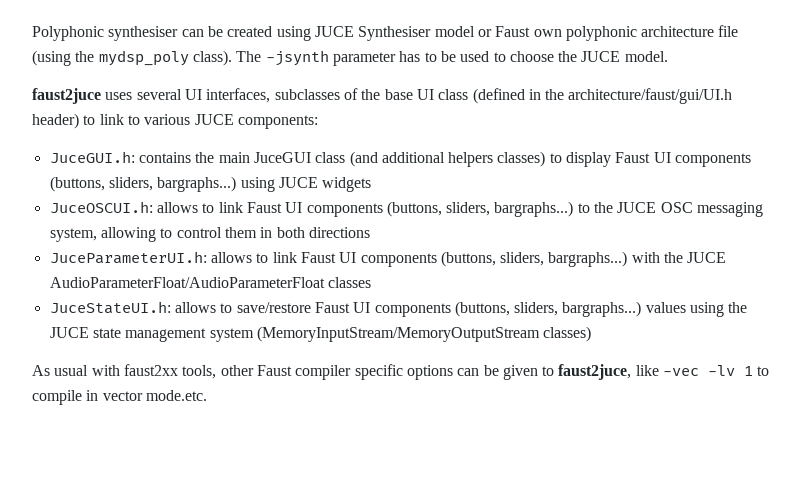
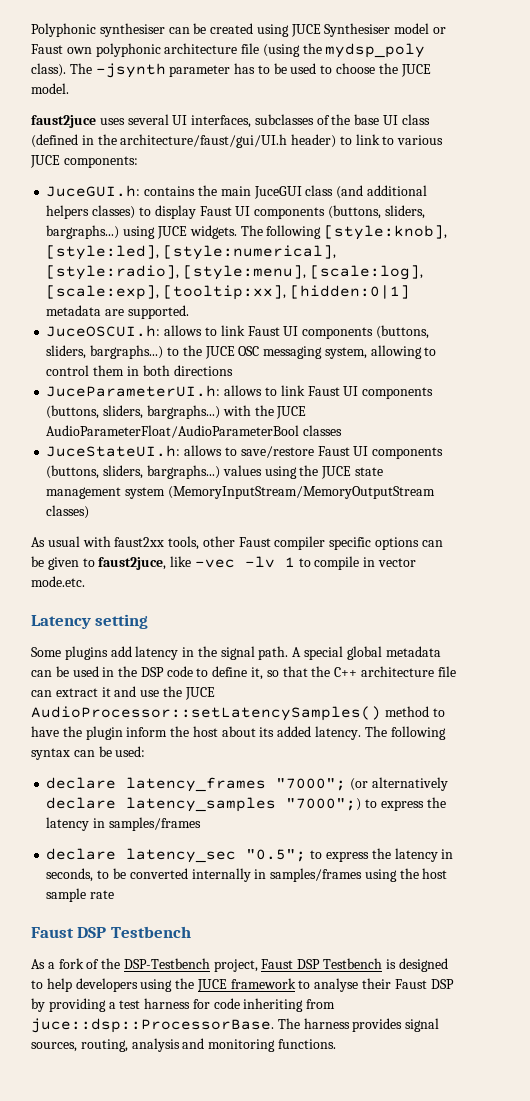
- JuceGUI.h: contains the main JuceGUI class (and additional helpers classes) to display Faust UI components (buttons, sliders, bargraphs...) using JUCE widgets
+ JuceGUI.h: contains the main JuceGUI class (and additional helpers classes) to display Faust UI components (buttons, sliders, bargraphs...) using JUCE widgets. The following [style:knob], [style:led], [style:numerical], [style:radio], [style:menu], [scale:log], [scale:exp], [tooltip:xx], [hidden:0|1] metadata are supported.
- JuceParameterUI.h: allows to link Faust UI components (buttons, sliders, bargraphs...) with the JUCE AudioParameterFloat/AudioParameterFloat classes
+ JuceParameterUI.h: allows to link Faust UI components (buttons, sliders, bargraphs...) with the JUCE AudioParameterFloat/AudioParameterBool classes
+ Latency setting
+ Some plugins add latency in the signal path. A special global metadata can be used in the DSP code to define it, so that the C++ architecture file can extract it and use the JUCE AudioProcessor::setLatencySamples() method to have the plugin inform the host about its added latency. The following syntax can be used:
+ declare latency_frames "7000"; (or alternatively declare latency_samples "7000";) to express the latency in samples/frames
+ declare latency_sec "0.5"; to express the latency in seconds, to be converted internally in samples/frames using the host sample rate
+ Faust DSP Testbench
+ As a fork of the DSP-Testbench project, Faust DSP Testbench is designed to help developers using the JUCE framework to analyse their Faust DSP by providing a test harness for code inheriting from juce::dsp::ProcessorBase. The harness provides signal sources, routing, analysis and monitoring functions.

